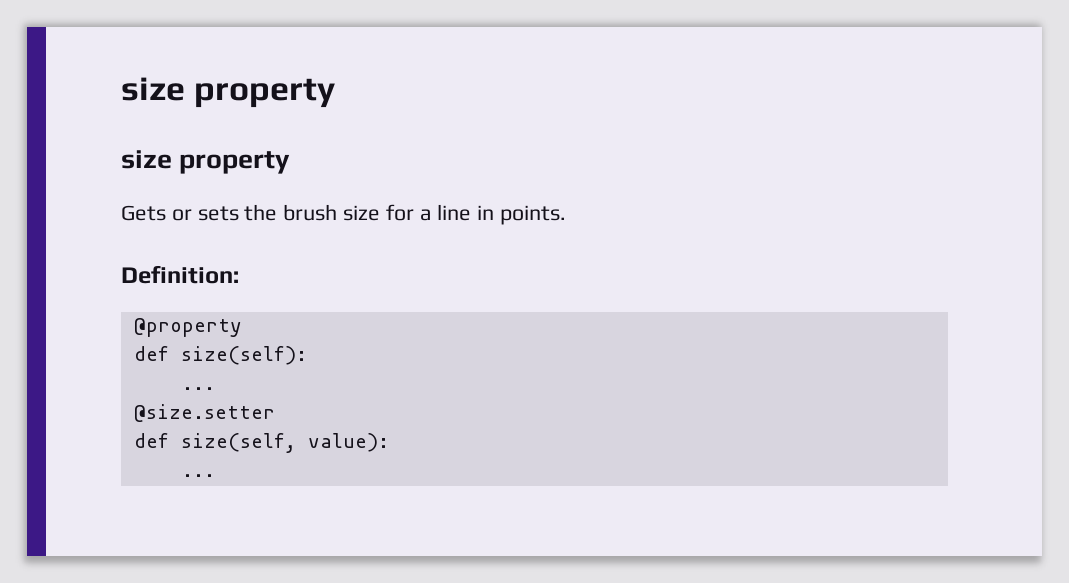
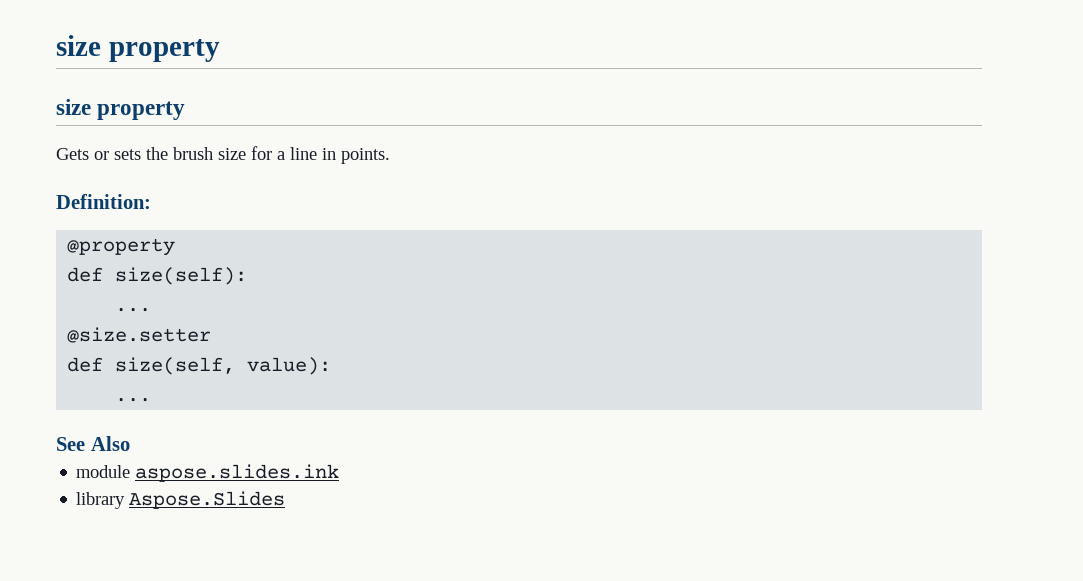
+ See Also
+ module aspose.slides.ink
+ library Aspose.Slides

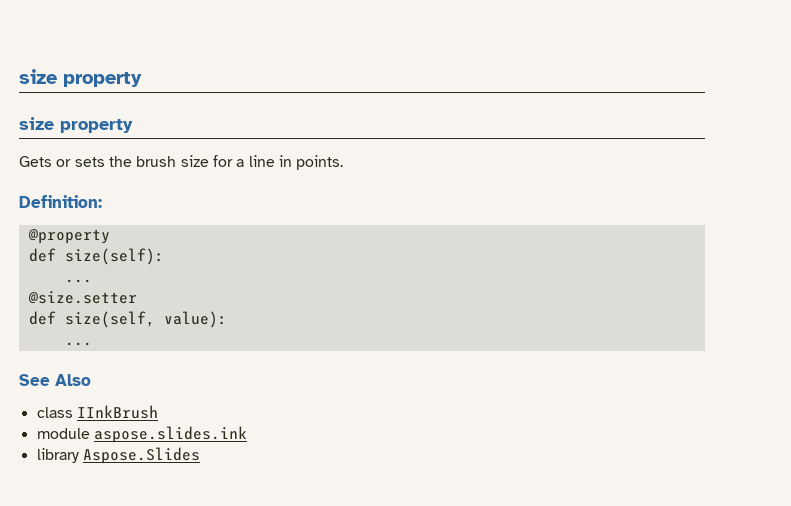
+ class IInkBrush

